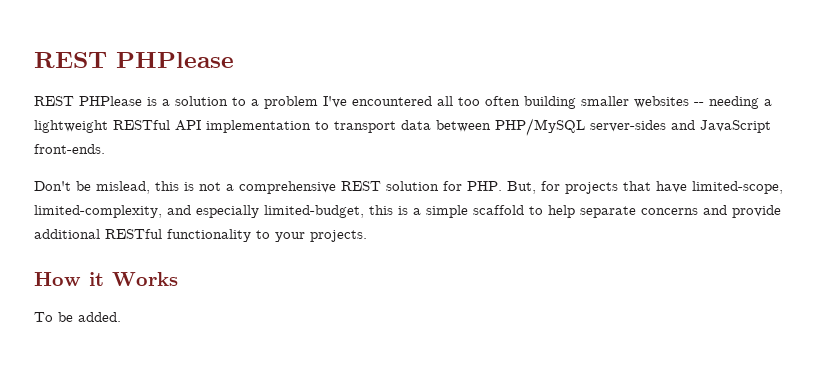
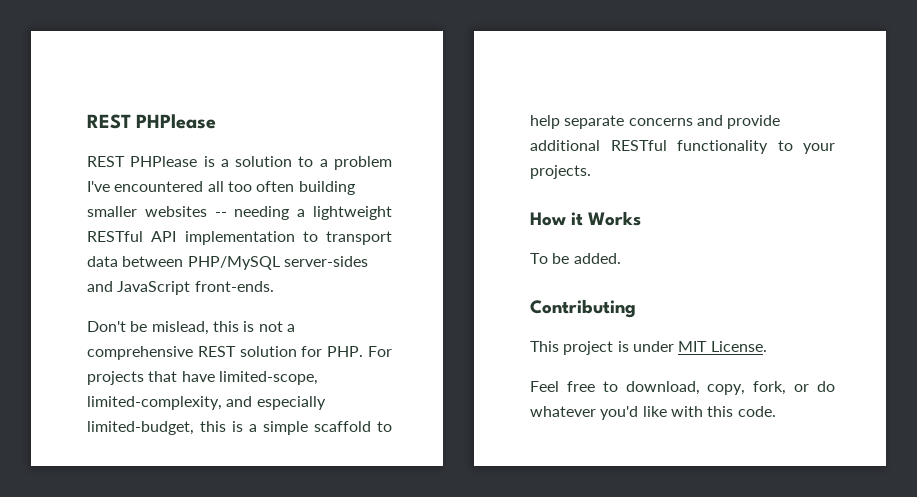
- Don't be mislead, this is not a comprehensive REST solution for PHP. But, for projects that have limited-scope, limited-complexity, and especially limited-budget, this is a simple scaffold to help separate concerns and provide additional RESTful functionality to your projects.
+ Don't be mislead, this is not a comprehensive REST solution for PHP. For projects that have limited-scope, limited-complexity, and especially limited-budget, this is a simple scaffold to help separate concerns and provide additional RESTful functionality to your projects.
+ Contributing
+ This project is under MIT License.
+ Feel free to download, copy, fork, or do whatever you'd like with this code.

